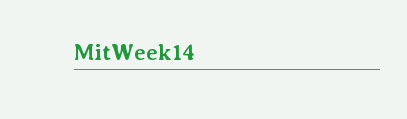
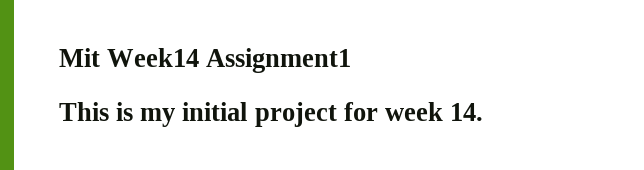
- MitWeek14
+ Mit Week14 Assignment1
+ This is my initial project for week 14.

